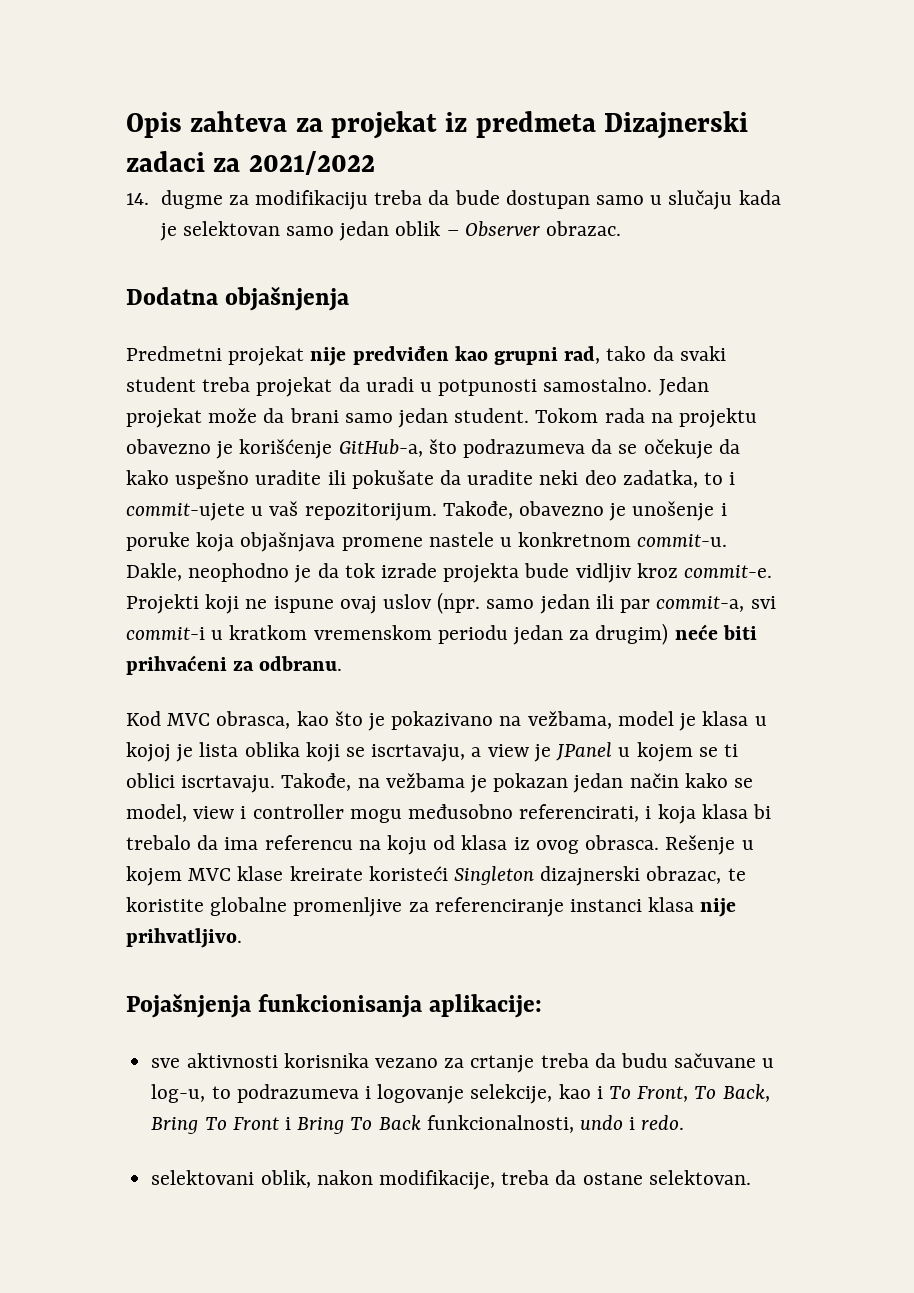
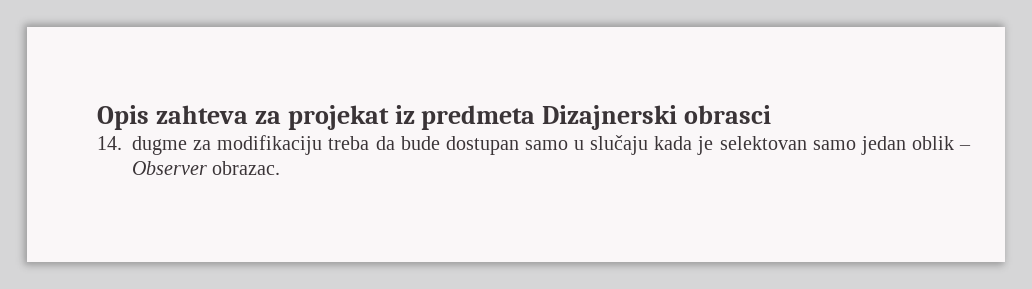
- Opis zahteva za projekat iz predmeta Dizajnerski zadaci za 2021/2022
+ Opis zahteva za projekat iz predmeta Dizajnerski obrasci
- Dodatna objašnjenja
- Predmetni projekat nije predviđen kao grupni rad, tako da svaki student treba projekat da uradi u potpunosti samostalno. Jedan projekat može da brani samo jedan student. Tokom rada na projektu obavezno je korišćenje GitHub-a, što podrazumeva da se očekuje da kako uspešno uradite ili pokušate da uradite neki deo zadatka, to i commit-ujete u vaš repozitorijum. Takođe, obavezno je unošenje i poruke koja objašnjava promene nastele u konkretnom commit-u. Dakle, neophodno je da tok izrade projekta bude vidljiv kroz commit-e. Projekti koji ne ispune ovaj uslov (npr. samo jedan ili par commit-a, svi commit-i u kratkom vremenskom periodu jedan za drugim) neće biti prihvaćeni za odbranu.
- Kod MVC obrasca, kao što je pokazivano na vežbama, model je klasa u kojoj je lista oblika koji se iscrtavaju, a view je JPanel u kojem se ti oblici iscrtavaju. Takođe, na vežbama je pokazan jedan način kako se model, view i controller mogu međusobno referencirati, i koja klasa bi trebalo da ima referencu na koju od klasa iz ovog obrasca. Rešenje u kojem MVC klase kreirate koristeći Singleton dizajnerski obrazac, te koristite globalne promenljive za referenciranje instanci klasa nije prihvatljivo.
- Pojašnjenja funkcionisanja aplikacije:
- sve aktivnosti korisnika vezano za crtanje treba da budu sačuvane u log-u, to podrazumeva i logovanje selekcije, kao i To Front, To Back, Bring To Front i Bring To Back funkcionalnosti, undo i redo.
- selektovani oblik, nakon modifikacije, treba da ostane selektovan.

